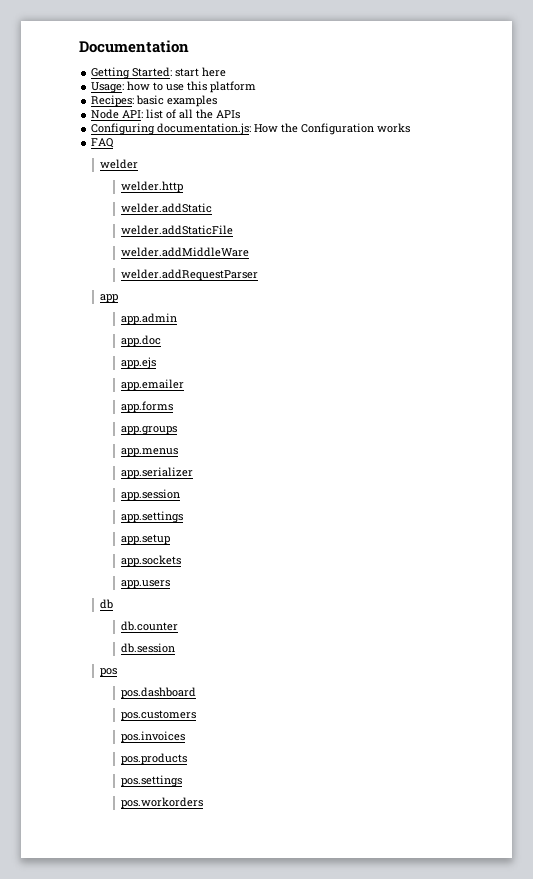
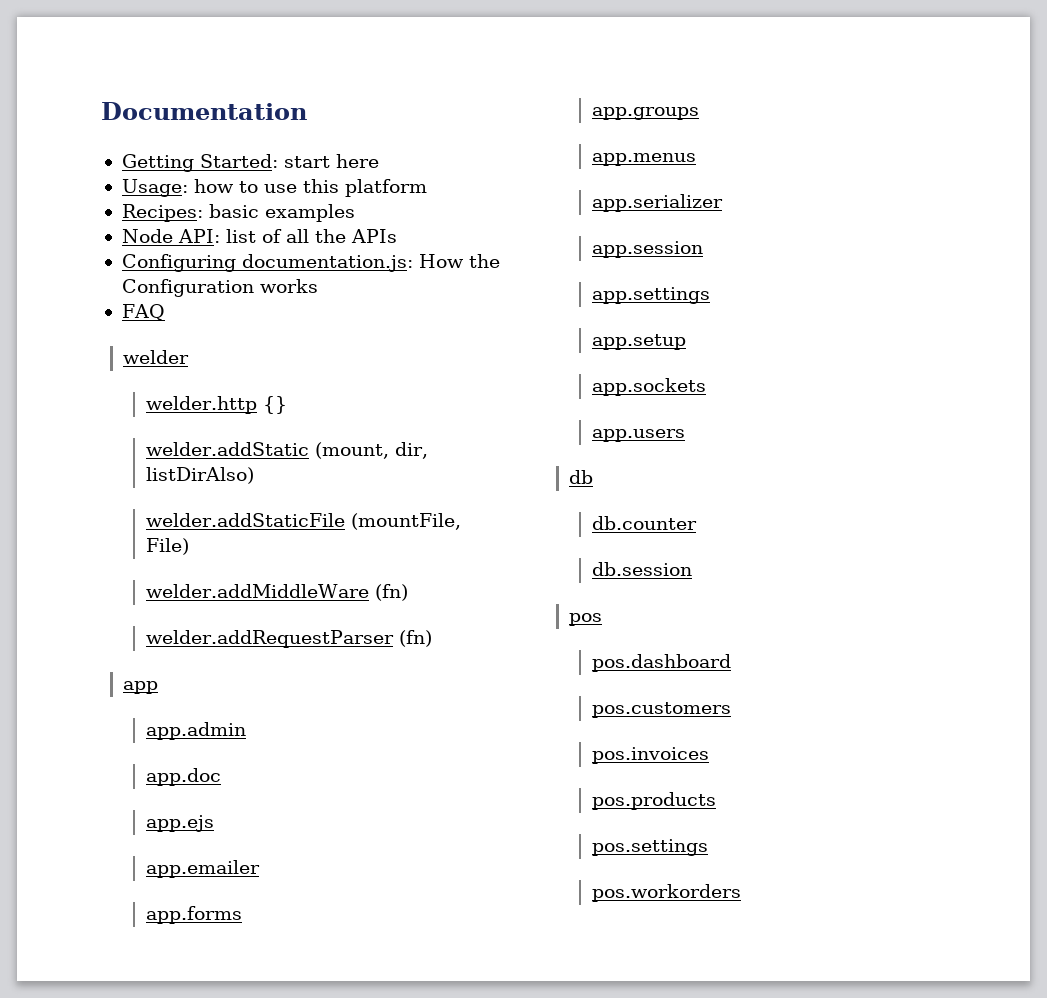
- welder.http
+ welder.http {}
- welder.addStatic
+ welder.addStatic (mount, dir, listDirAlso)
- welder.addStaticFile
+ welder.addStaticFile (mountFile, File)
- welder.addMiddleWare
+ welder.addMiddleWare (fn)
- welder.addRequestParser
+ welder.addRequestParser (fn)

